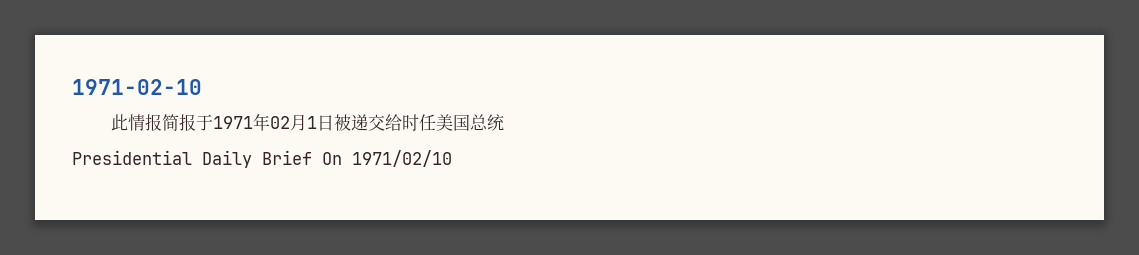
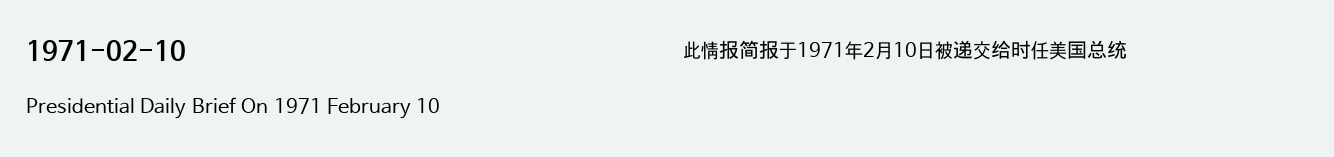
+ Presidential Daily Brief On 1971 February 10
- 此情报简报于1971年02月1日被递交给时任美国总统
+ 此情报简报于1971年2月10日被递交给时任美国总统
- Presidential Daily Brief On 1971/02/10

